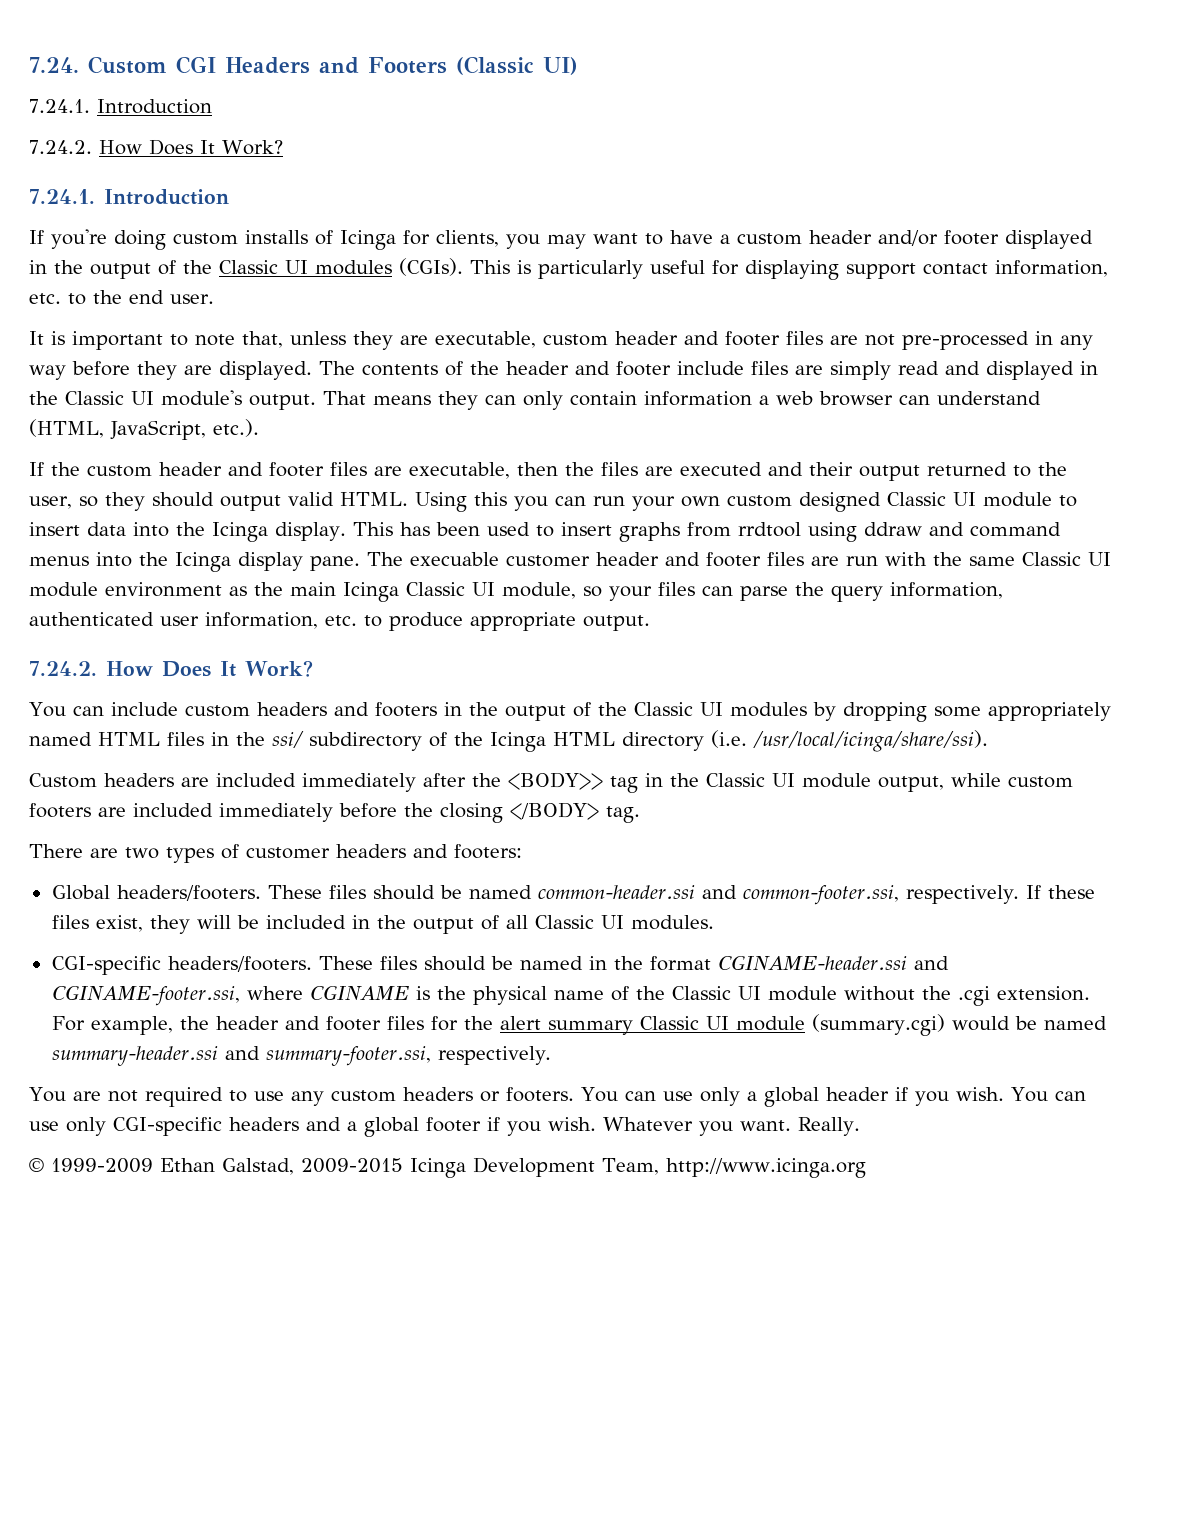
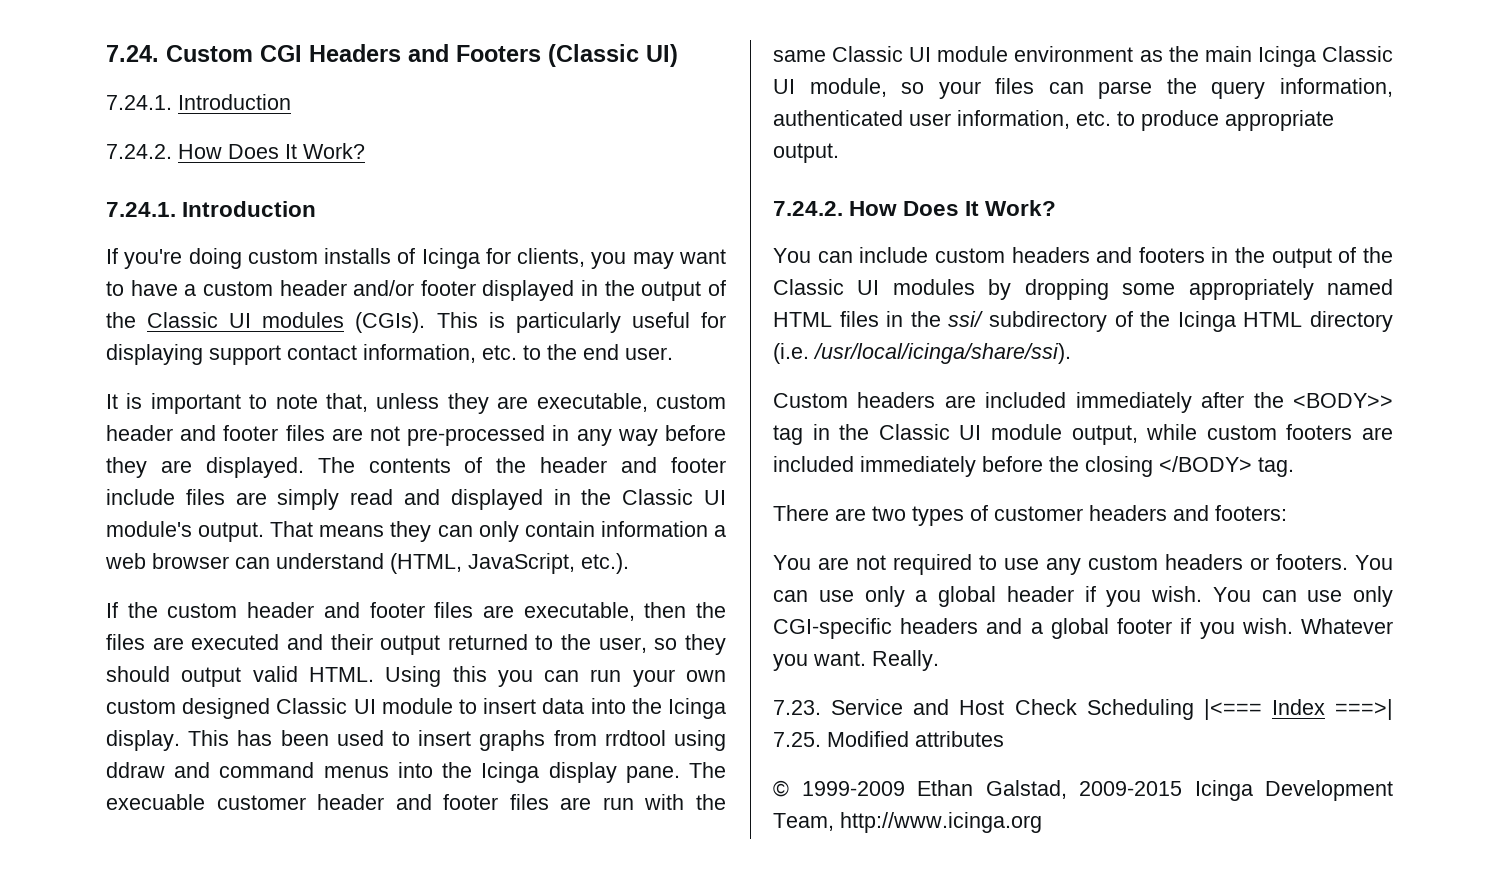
- Global headers/footers. These files should be named common-header.ssi and common-footer.ssi, respectively. If these files exist, they will be included in the output of all Classic UI modules.
- CGI-specific headers/footers. These files should be named in the format CGINAME-header.ssi and CGINAME-footer.ssi, where CGINAME is the physical name of the Classic UI module without the .cgi extension. For example, the header and footer files for the alert summary Classic UI module (summary.cgi) would be named summary-header.ssi and summary-footer.ssi, respectively.
+ 7.23. Service and Host Check Scheduling |<=== Index ===>| 7.25. Modified attributes

